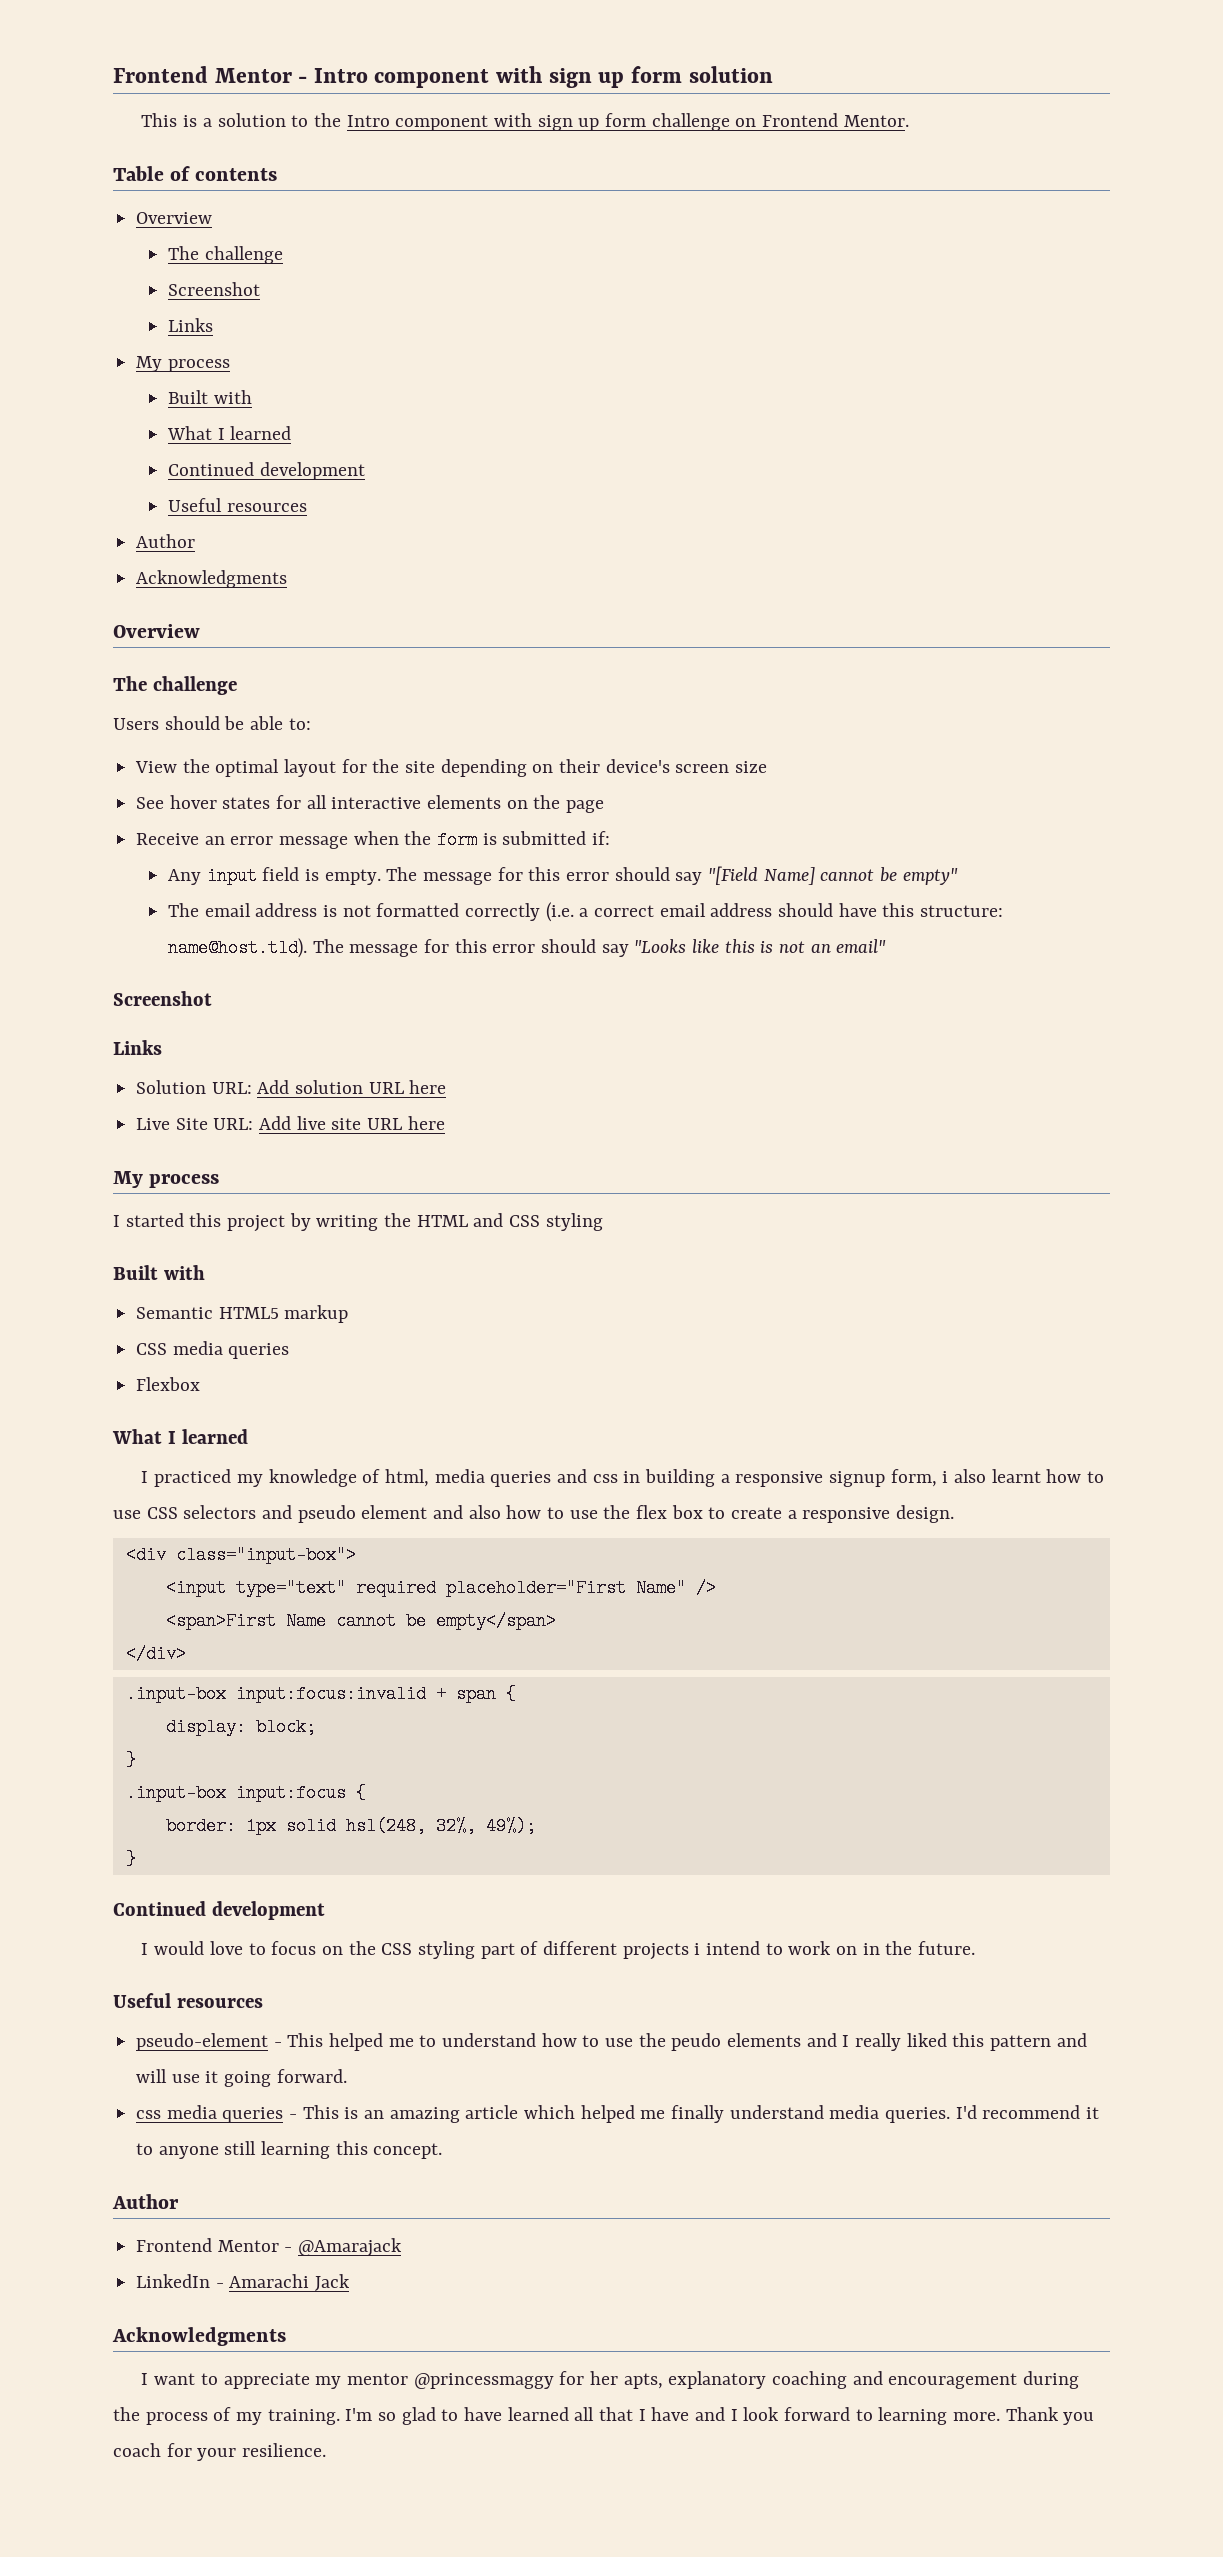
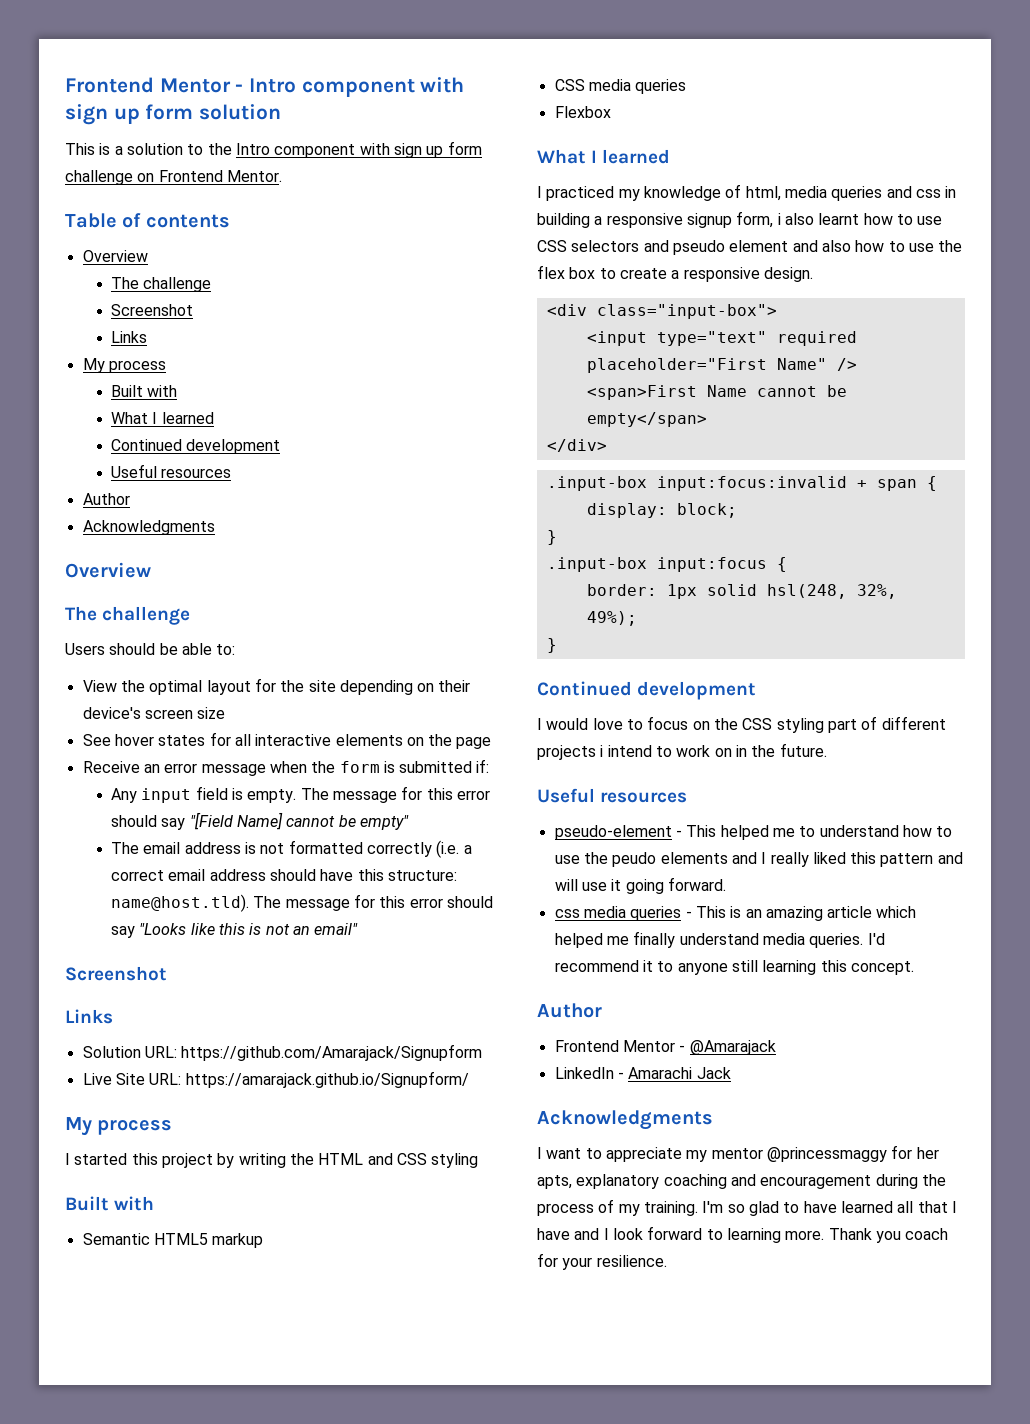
- Solution URL: Add solution URL here
+ Solution URL: https://github.com/Amarajack/Signupform
- Live Site URL: Add live site URL here
+ Live Site URL: https://amarajack.github.io/Signupform/

